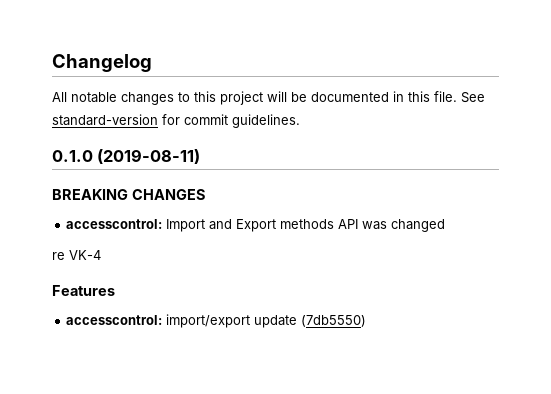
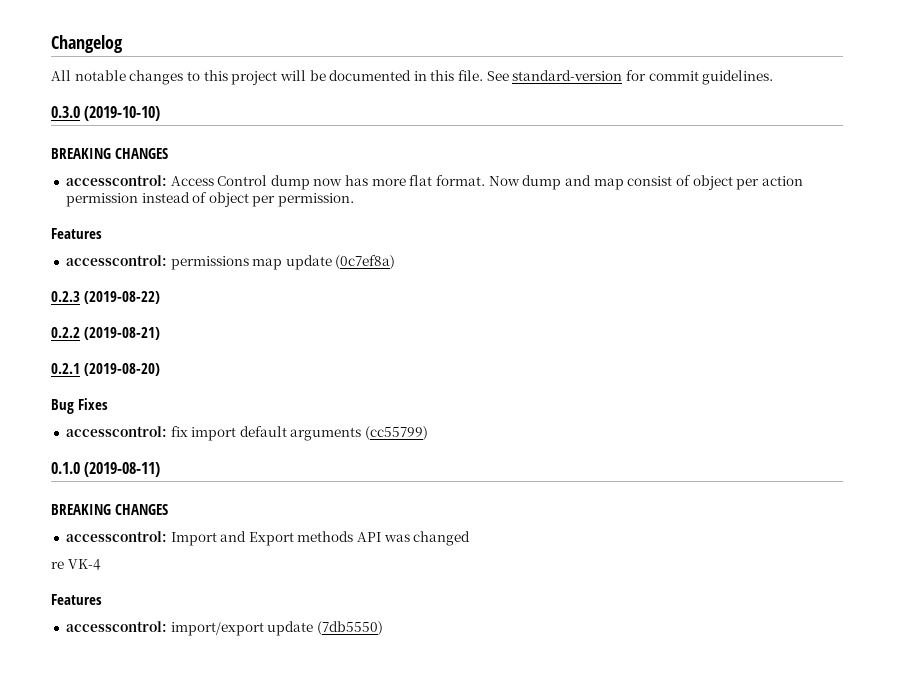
+ 0.3.0 (2019-10-10)
+ BREAKING CHANGES
+ accesscontrol: Access Control dump now has more flat format. Now dump and map consist of object per action permission instead of object per permission.
+ Features
+ accesscontrol: permissions map update (0c7ef8a)
+ 0.2.3 (2019-08-22)
+ 0.2.2 (2019-08-21)
+ 0.2.1 (2019-08-20)
+ Bug Fixes
+ accesscontrol: fix import default arguments (cc55799)

